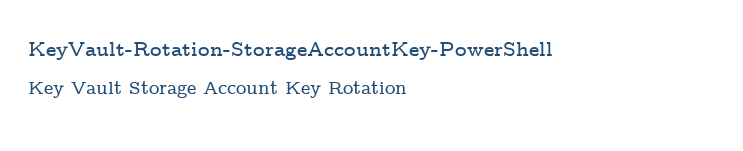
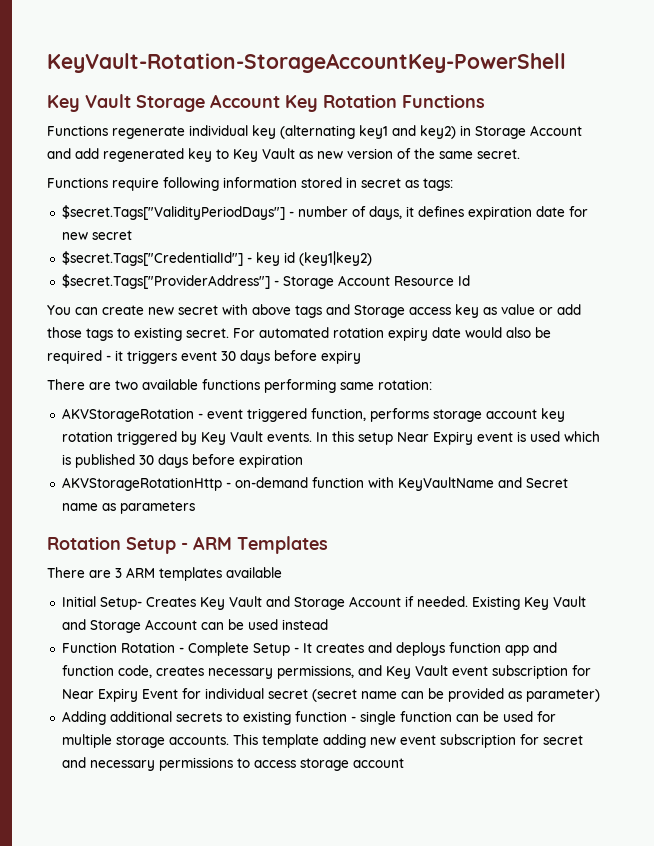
- Key Vault Storage Account Key Rotation
+ Key Vault Storage Account Key Rotation Functions
+ Functions regenerate individual key (alternating key1 and key2) in Storage Account and add regenerated key to Key Vault as new version of the same secret.
+ Functions require following information stored in secret as tags:
+ $secret.Tags["ValidityPeriodDays"] - number of days, it defines expiration date for new secret
+ $secret.Tags["CredentialId"] - key id (key1|key2)
+ $secret.Tags["ProviderAddress"] - Storage Account Resource Id
+ You can create new secret with above tags and Storage access key as value or add those tags to existing secret. For automated rotation expiry date would also be required - it triggers event 30 days before expiry
+ There are two available functions performing same rotation:
+ AKVStorageRotation - event triggered function, performs storage account key rotation triggered by Key Vault events. In this setup Near Expiry event is used which is published 30 days before expiration
+ AKVStorageRotationHttp - on-demand function with KeyVaultName and Secret name as parameters
+ Rotation Setup - ARM Templates
+ There are 3 ARM templates available
+ Initial Setup- Creates Key Vault and Storage Account if needed. Existing Key Vault and Storage Account can be used instead
+ Function Rotation - Complete Setup - It creates and deploys function app and function code, creates necessary permissions, and Key Vault event subscription for Near Expiry Event for individual secret (secret name can be provided as parameter)
+ Adding additional secrets to existing function - single function can be used for multiple storage accounts. This template adding new event subscription for secret and necessary permissions to access storage account

